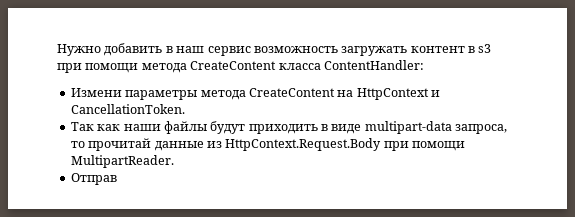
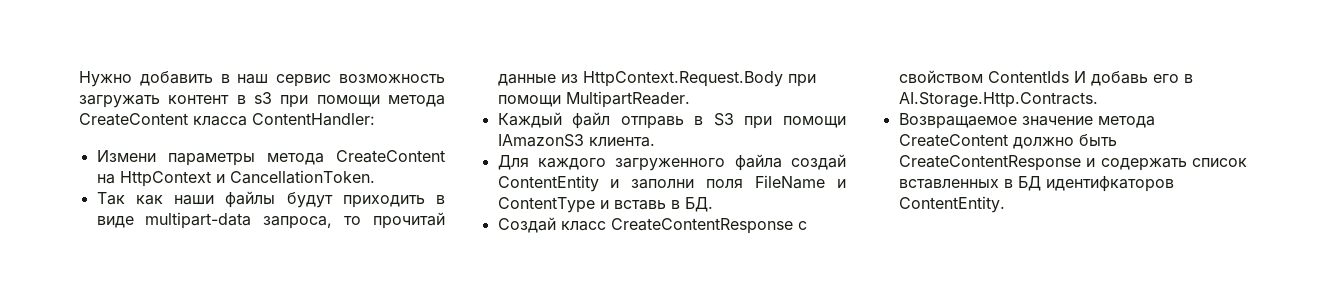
- Отправ
+ Каждый файл отправь в S3 при помощи IAmazonS3 клиента.
+ Для каждого загруженного файла создай ContentEntity и заполни поля FileName и ContentType и вставь в БД.
+ Создай класс CreateContentResponse с свойством ContentIds И добавь его в AI.Storage.Http.Contracts.
+ Возвращаемое значение метода CreateContent должно быть CreateContentResponse и содержать список вставленных в БД идентифкаторов ContentEntity.

